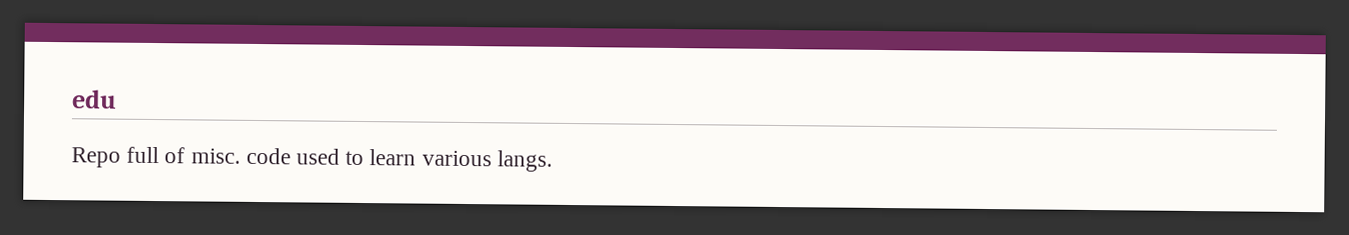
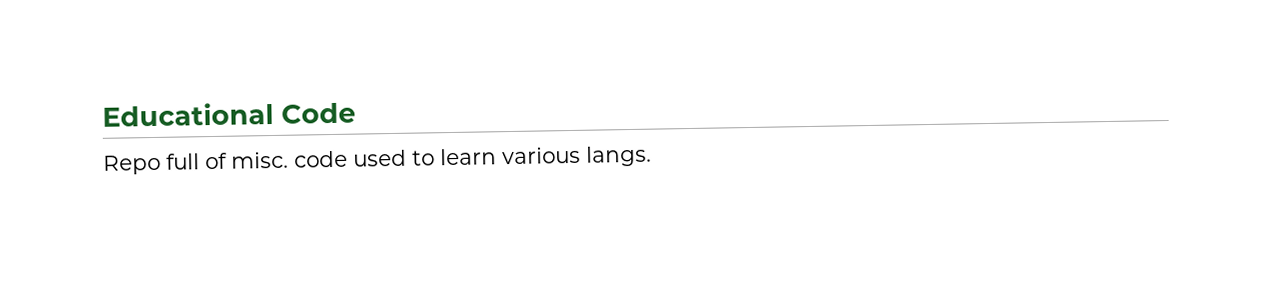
- edu
+ Educational Code

